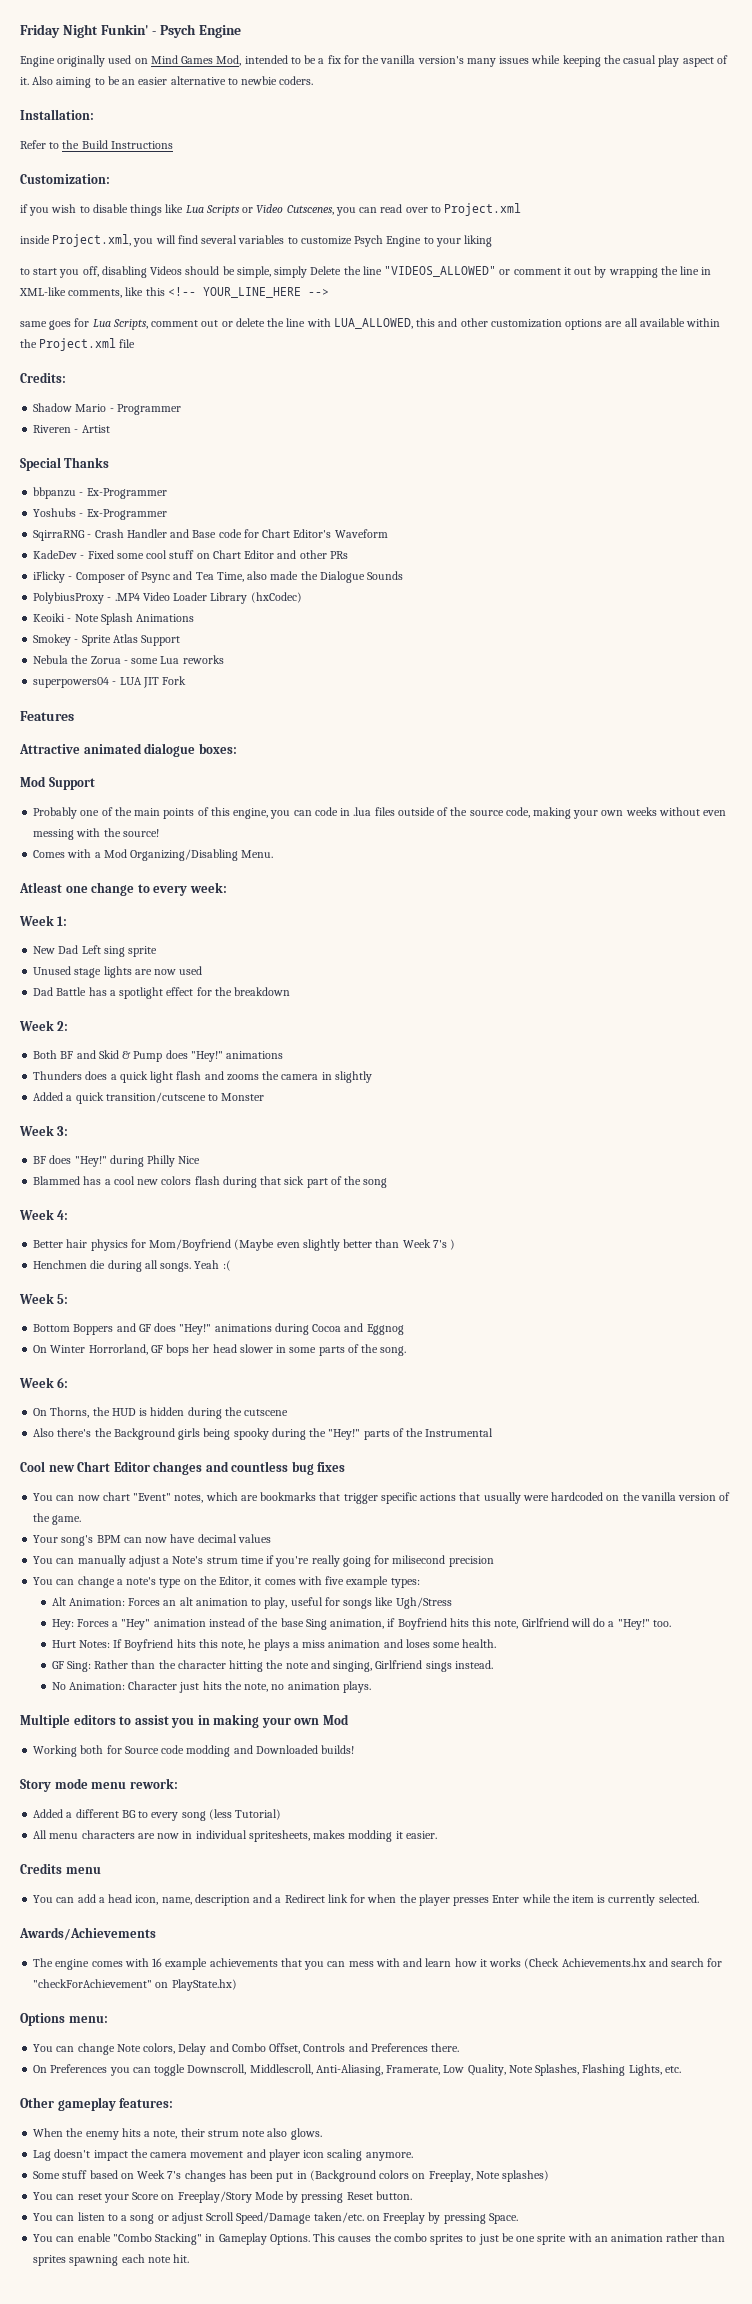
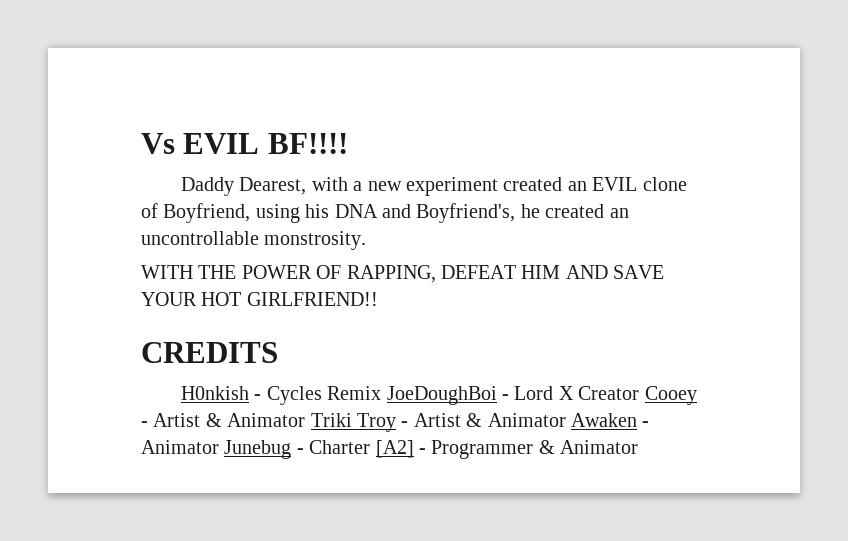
- Friday Night Funkin' - Psych Engine
- Engine originally used on Mind Games Mod, intended to be a fix for the vanilla version's many issues while keeping the casual play aspect of it. Also aiming to be an easier alternative to newbie coders.
- Installation:
- Refer to the Build Instructions
- Customization:
- if you wish to disable things like Lua Scripts or Video Cutscenes, you can read over to Project.xml
- inside Project.xml, you will find several variables to customize Psych Engine to your liking
- to start you off, disabling Videos should be simple, simply Delete the line "VIDEOS_ALLOWED" or comment it out by wrapping the line in XML-like comments, like this <!-- YOUR_LINE_HERE -->
- same goes for Lua Scripts, comment out or delete the line with LUA_ALLOWED, this and other customization options are all available within the Project.xml file
- Credits:
- Shadow Mario - Programmer
- Riveren - Artist
- Special Thanks
- bbpanzu - Ex-Programmer
- Yoshubs - Ex-Programmer
- SqirraRNG - Crash Handler and Base code for Chart Editor's Waveform
- KadeDev - Fixed some cool stuff on Chart Editor and other PRs
- iFlicky - Composer of Psync and Tea Time, also made the Dialogue Sounds
- PolybiusProxy - .MP4 Video Loader Library (hxCodec)
- Keoiki - Note Splash Animations
- Smokey - Sprite Atlas Support
- Nebula the Zorua - some Lua reworks
- superpowers04 - LUA JIT Fork
- Features
- Attractive animated dialogue boxes:
- Mod Support
- Probably one of the main points of this engine, you can code in .lua files outside of the source code, making your own weeks without even messing with the source!
- Comes with a Mod Organizing/Disabling Menu.
- Atleast one change to every week:
- Week 1:
- New Dad Left sing sprite
- Unused stage lights are now used
- Dad Battle has a spotlight effect for the breakdown
- Week 2:
- Both BF and Skid & Pump does "Hey!" animations
- Thunders does a quick light flash and zooms the camera in slightly
- Added a quick transition/cutscene to Monster
- Week 3:
- BF does "Hey!" during Philly Nice
- Blammed has a cool new colors flash during that sick part of the song
- Week 4:
- Better hair physics for Mom/Boyfriend (Maybe even slightly better than Week 7's )
- Henchmen die during all songs. Yeah :(
- Week 5:
- Bottom Boppers and GF does "Hey!" animations during Cocoa and Eggnog
- On Winter Horrorland, GF bops her head slower in some parts of the song.
- Week 6:
- On Thorns, the HUD is hidden during the cutscene
- Also there's the Background girls being spooky during the "Hey!" parts of the Instrumental
- Cool new Chart Editor changes and countless bug fixes
- You can now chart "Event" notes, which are bookmarks that trigger specific actions that usually were hardcoded on the vanilla version of the game.
- Your song's BPM can now have decimal values
- You can manually adjust a Note's strum time if you're really going for milisecond precision
- You can change a note's type on the Editor, it comes with five example types:
- Alt Animation: Forces an alt animation to play, useful for songs like Ugh/Stress
- Hey: Forces a "Hey" animation instead of the base Sing animation, if Boyfriend hits this note, Girlfriend will do a "Hey!" too.
- Hurt Notes: If Boyfriend hits this note, he plays a miss animation and loses some health.
- GF Sing: Rather than the character hitting the note and singing, Girlfriend sings instead.
- No Animation: Character just hits the note, no animation plays.
- Multiple editors to assist you in making your own Mod
- Working both for Source code modding and Downloaded builds!
- Story mode menu rework:
- Added a different BG to every song (less Tutorial)
- All menu characters are now in individual spritesheets, makes modding it easier.
- Credits menu
- You can add a head icon, name, description and a Redirect link for when the player presses Enter while the item is currently selected.
- Awards/Achievements
- The engine comes with 16 example achievements that you can mess with and learn how it works (Check Achievements.hx and search for "checkForAchievement" on PlayState.hx)
- Options menu:
- You can change Note colors, Delay and Combo Offset, Controls and Preferences there.
- On Preferences you can toggle Downscroll, Middlescroll, Anti-Aliasing, Framerate, Low Quality, Note Splashes, Flashing Lights, etc.
- Other gameplay features:
- When the enemy hits a note, their strum note also glows.
- Lag doesn't impact the camera movement and player icon scaling anymore.
- Some stuff based on Week 7's changes has been put in (Background colors on Freeplay, Note splashes)
- You can reset your Score on Freeplay/Story Mode by pressing Reset button.
- You can listen to a song or adjust Scroll Speed/Damage taken/etc. on Freeplay by pressing Space.
- You can enable "Combo Stacking" in Gameplay Options. This causes the combo sprites to just be one sprite with an animation rather than sprites spawning each note hit.
+ Vs EVIL BF!!!!
+ Daddy Dearest, with a new experiment created an EVIL clone of Boyfriend, using his DNA and Boyfriend's, he created an uncontrollable monstrosity.
+ WITH THE POWER OF RAPPING, DEFEAT HIM AND SAVE YOUR HOT GIRLFRIEND!!
+ CREDITS
+ H0nkish - Cycles Remix JoeDoughBoi - Lord X Creator Cooey - Artist & Animator Triki Troy - Artist & Animator Awaken - Animator Junebug - Charter [A2] - Programmer & Animator

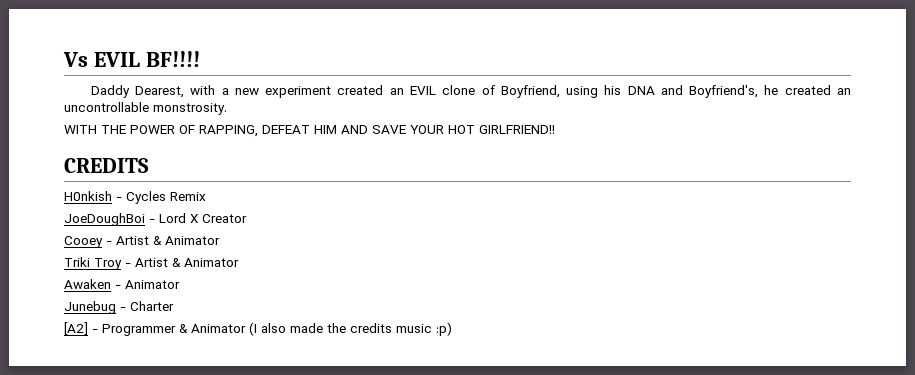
- H0nkish - Cycles Remix JoeDoughBoi - Lord X Creator Cooey - Artist & Animator Triki Troy - Artist & Animator Awaken - Animator Junebug - Charter [A2] - Programmer & Animator
+ H0nkish - Cycles Remix
+ JoeDoughBoi - Lord X Creator
+ Cooey - Artist & Animator
+ Triki Troy - Artist & Animator
+ Awaken - Animator
+ Junebug - Charter
+ [A2] - Programmer & Animator (I also made the credits music :p)

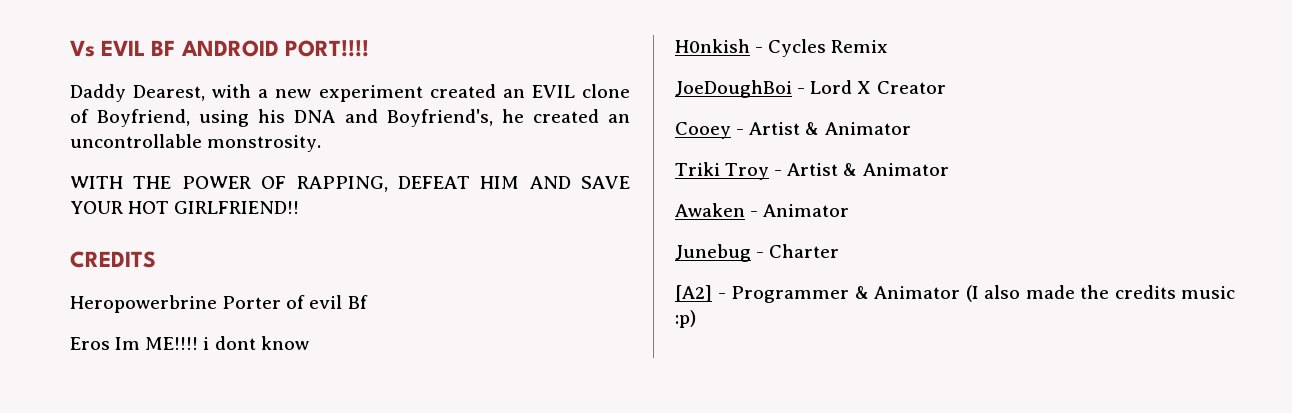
- Vs EVIL BF!!!!
+ Vs EVIL BF ANDROID PORT!!!!
+ Heropowerbrine Porter of evil Bf
+ Eros Im ME!!!! i dont know

